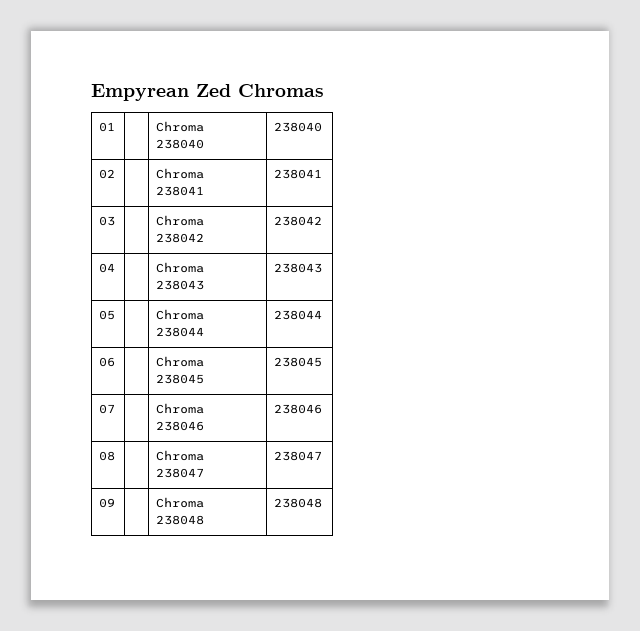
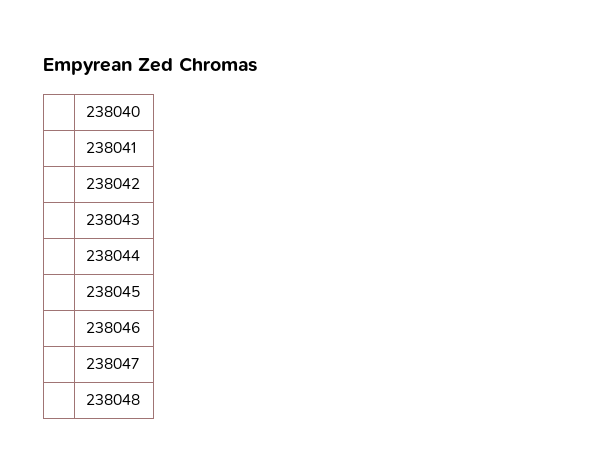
- 01 | | Chroma 238040 | 238040
- 02 | | Chroma 238041 | 238041
- 03 | | Chroma 238042 | 238042
- 04 | | Chroma 238043 | 238043
- 05 | | Chroma 238044 | 238044
- 06 | | Chroma 238045 | 238045
- 07 | | Chroma 238046 | 238046
- 08 | | Chroma 238047 | 238047
- 09 | | Chroma 238048 | 238048
+ | 238040
+ | 238041
+ | 238042
+ | 238043
+ | 238044
+ | 238045
+ | 238046
+ | 238047
+ | 238048

